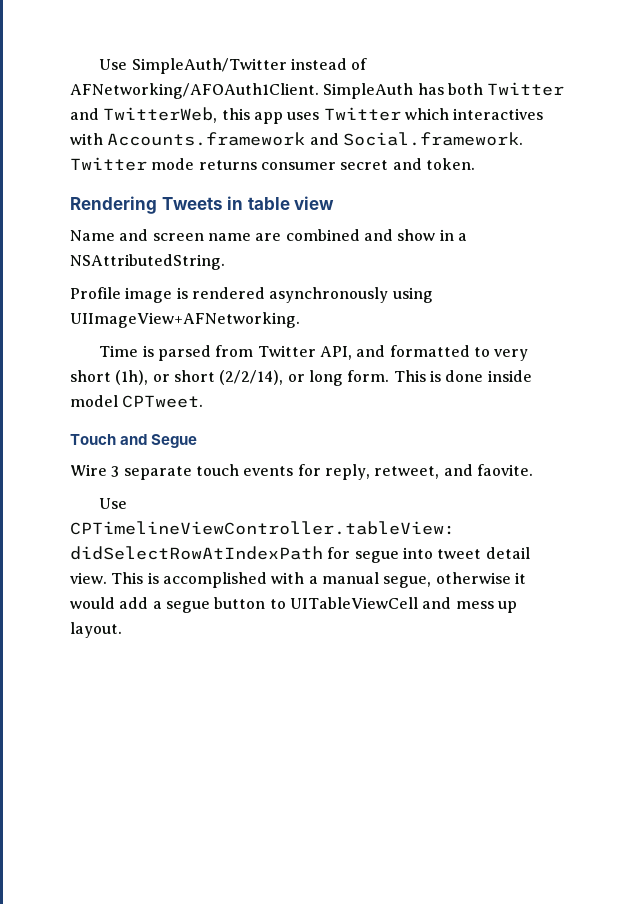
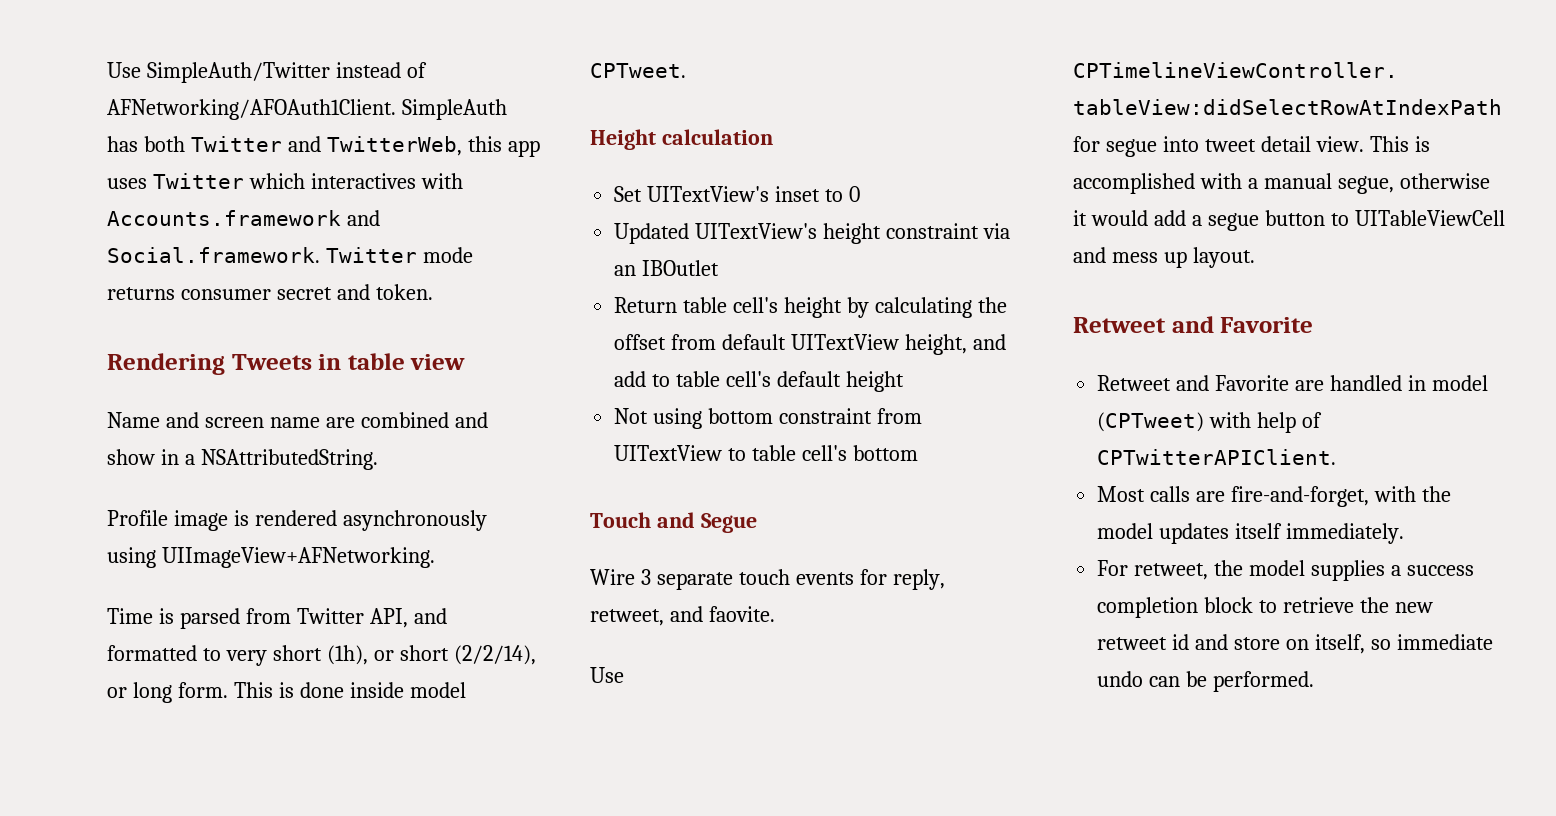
+ Height calculation
+ Set UITextView's inset to 0
+ Updated UITextView's height constraint via an IBOutlet
+ Return table cell's height by calculating the offset from default UITextView height, and add to table cell's default height
+ Not using bottom constraint from UITextView to table cell's bottom
  This is accomplished with a manual segue, otherwise it would add a segue button to UITableViewCell and mess up layout.
+ Retweet and Favorite
+ Retweet and Favorite are handled in model (CPTweet) with help of CPTwitterAPIClient.
+ Most calls are fire-and-forget, with the model updates itself immediately.
+ For retweet, the model supplies a success completion block to retrieve the new retweet id and store on itself, so immediate undo can be performed.

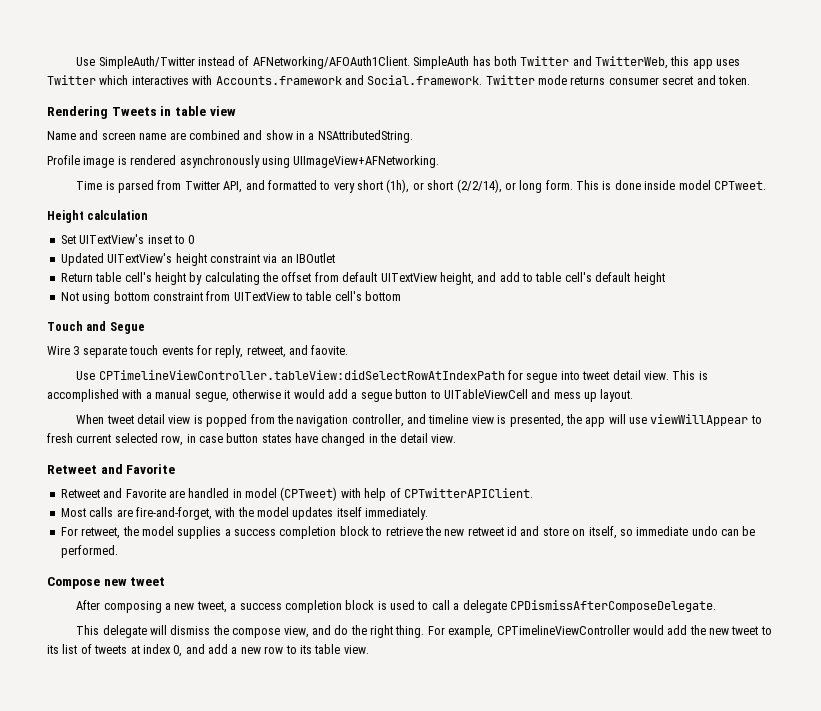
+ When tweet detail view is popped from the navigation controller, and timeline view is presented, the app will use viewWillAppear to fresh current selected row, in case button states have changed in the detail view.
+ Compose new tweet
+ After composing a new tweet, a success completion block is used to call a delegate CPDismissAfterComposeDelegate.
+ This delegate will dismiss the compose view, and do the right thing. For example, CPTimelineViewController would add the new tweet to its list of tweets at index 0, and add a new row to its table view.

